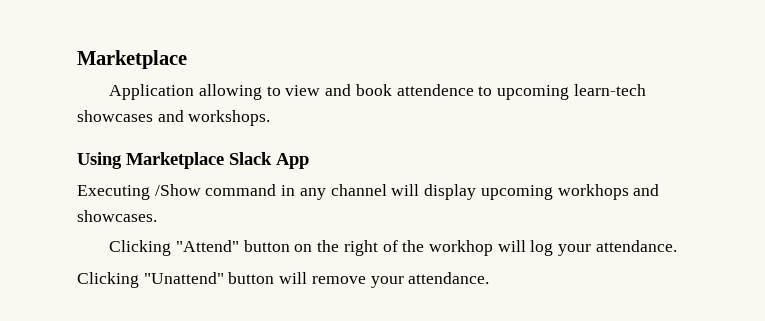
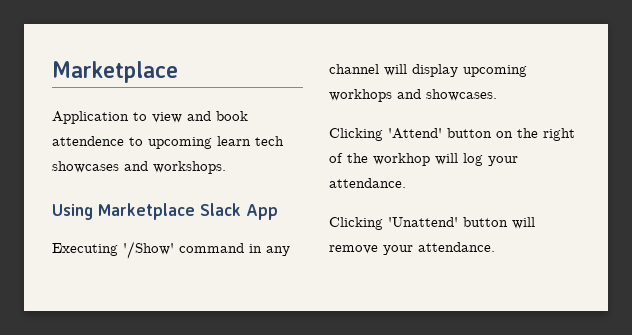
- Application allowing to view and book attendence to upcoming learn-tech showcases and workshops.
+ Application to view and book attendence to upcoming learn tech showcases and workshops.
- Executing /Show command in any channel will display upcoming workhops and showcases.
+ Executing '/Show' command in any channel will display upcoming workhops and showcases.
- Clicking "Attend" button on the right of the workhop will log your attendance.
+ Clicking 'Attend' button on the right of the workhop will log your attendance.
- Clicking "Unattend" button will remove your attendance.
+ Clicking 'Unattend' button will remove your attendance.

